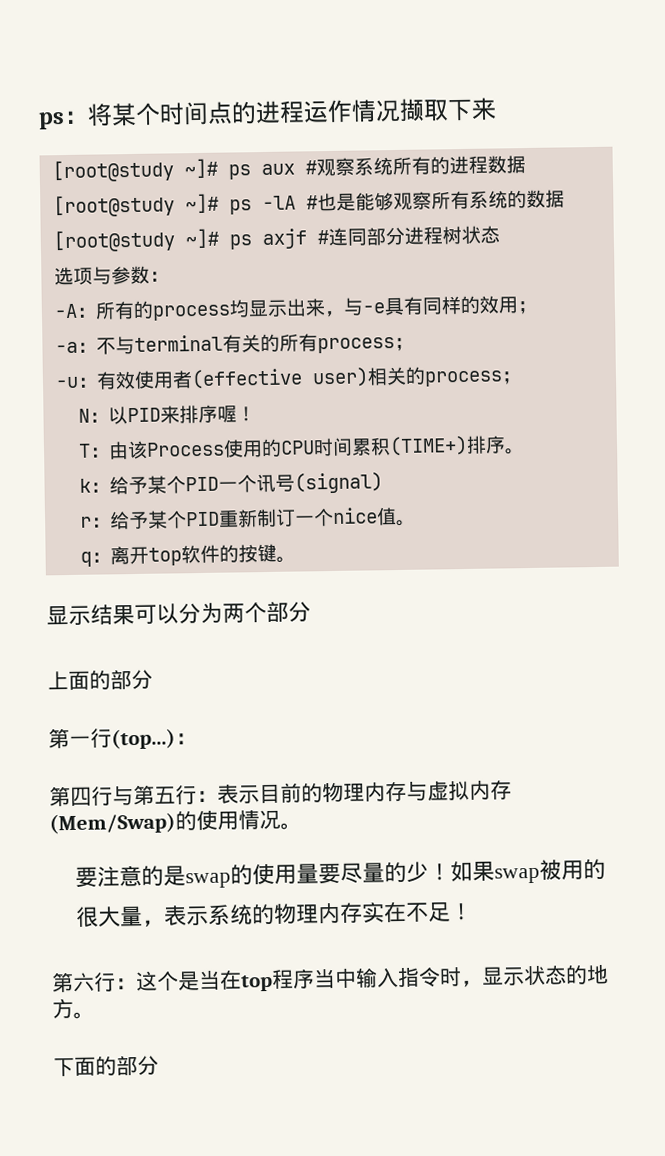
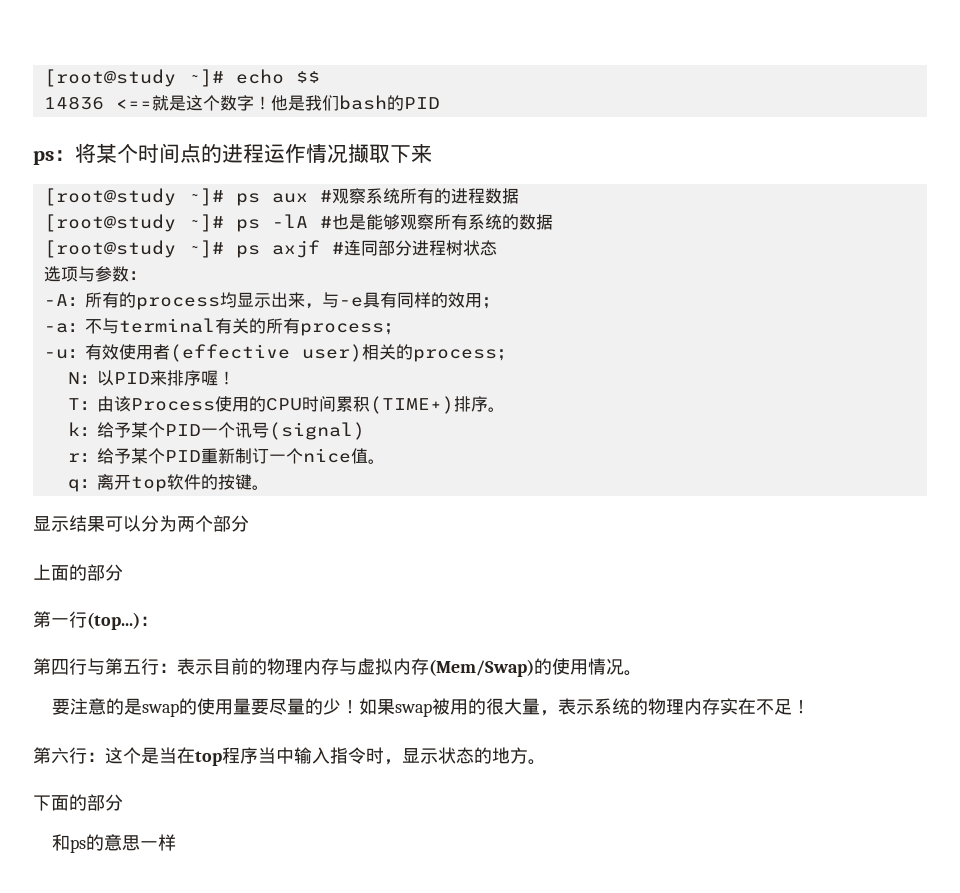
+ [root@study ~]# echo $$
+ 14836 <==就是这个数字！他是我们bash的PID
+ 和ps的意思一样

